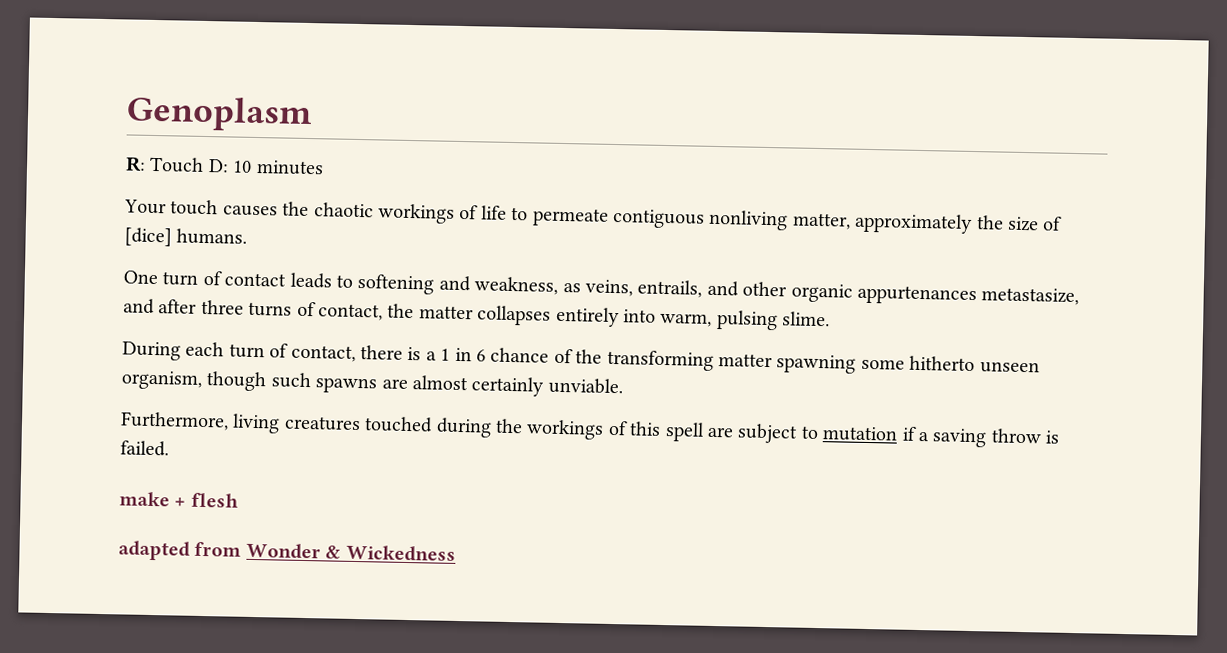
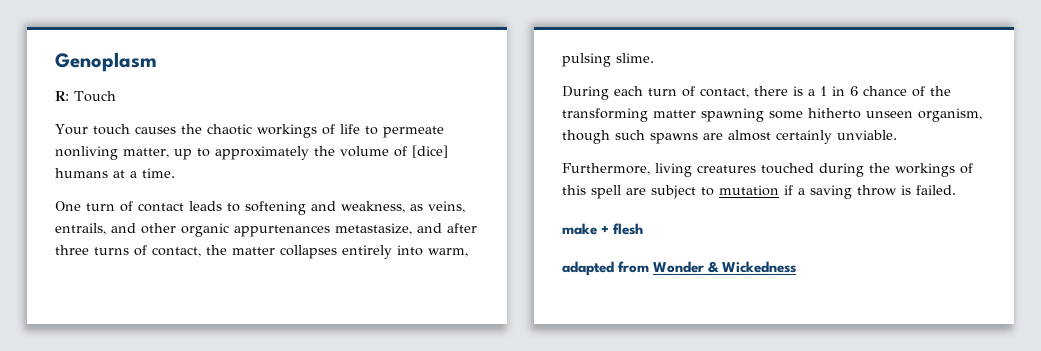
- R: Touch D: 10 minutes
+ R: Touch
- Your touch causes the chaotic workings of life to permeate contiguous nonliving matter, approximately the size of [dice] humans.
+ Your touch causes the chaotic workings of life to permeate nonliving matter, up to approximately the volume of [dice] humans at a time.

